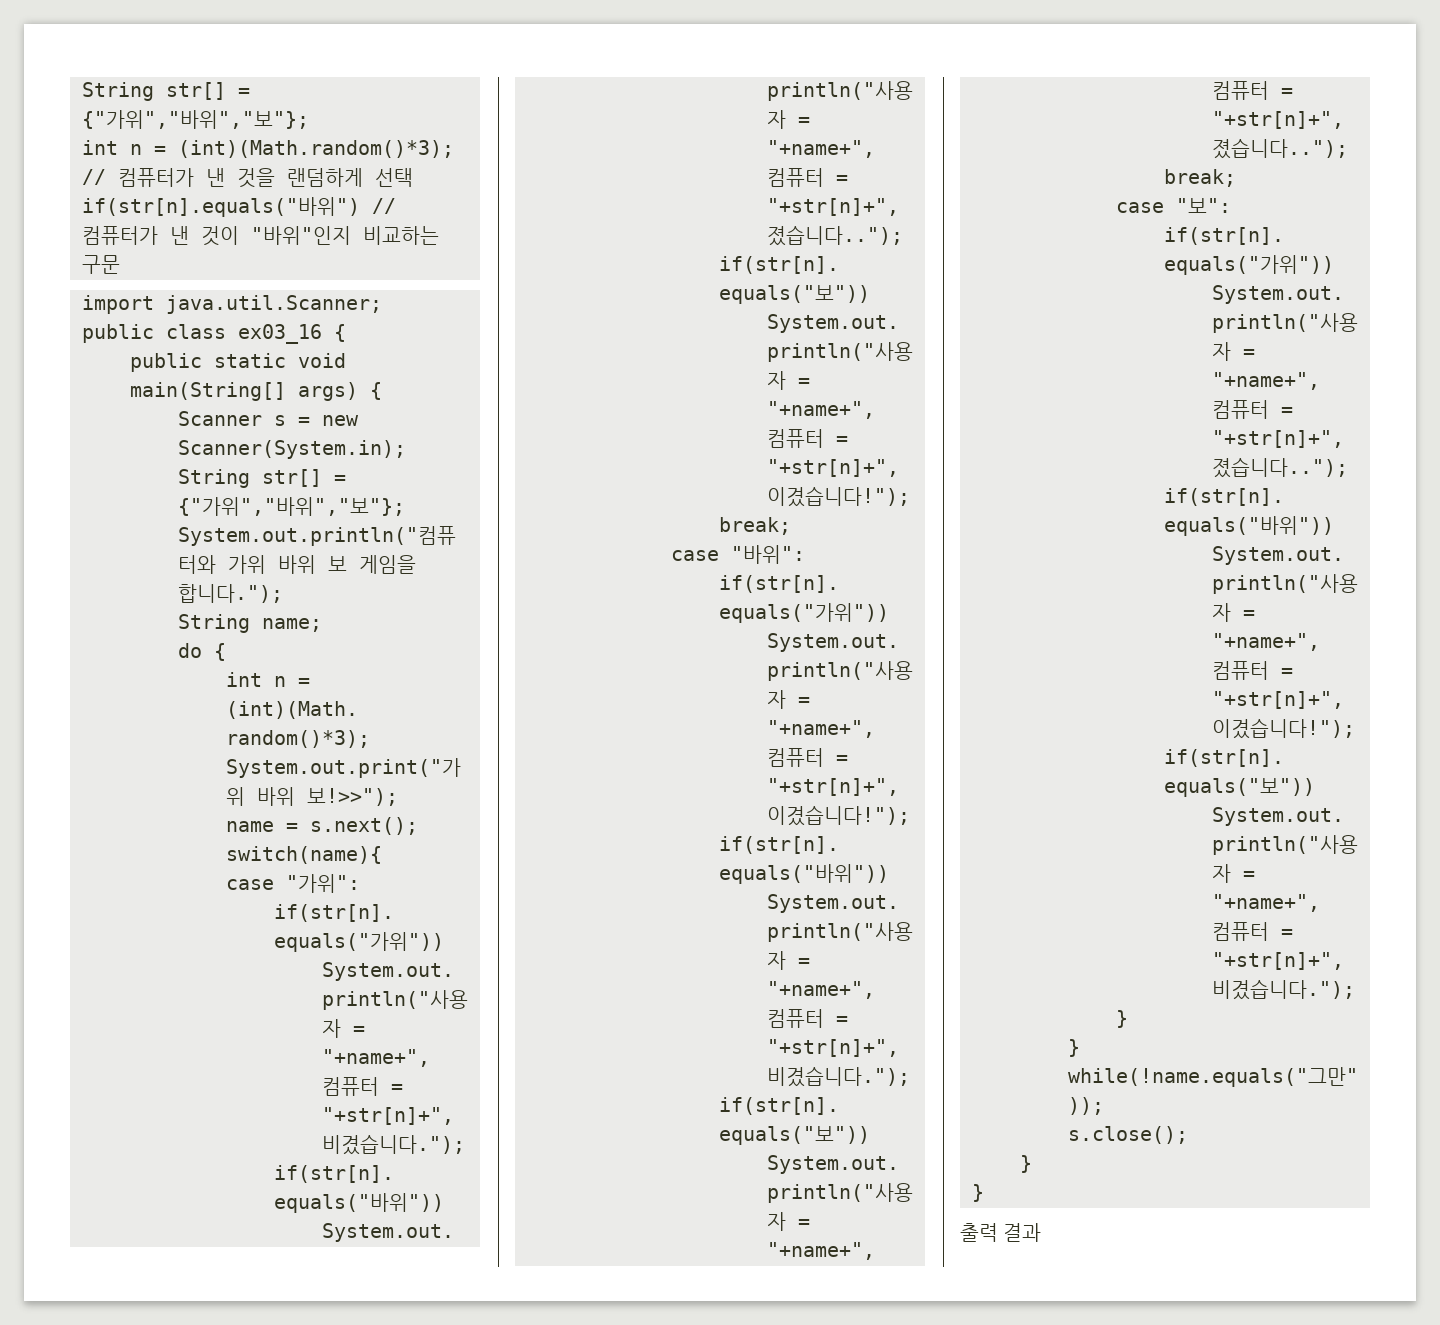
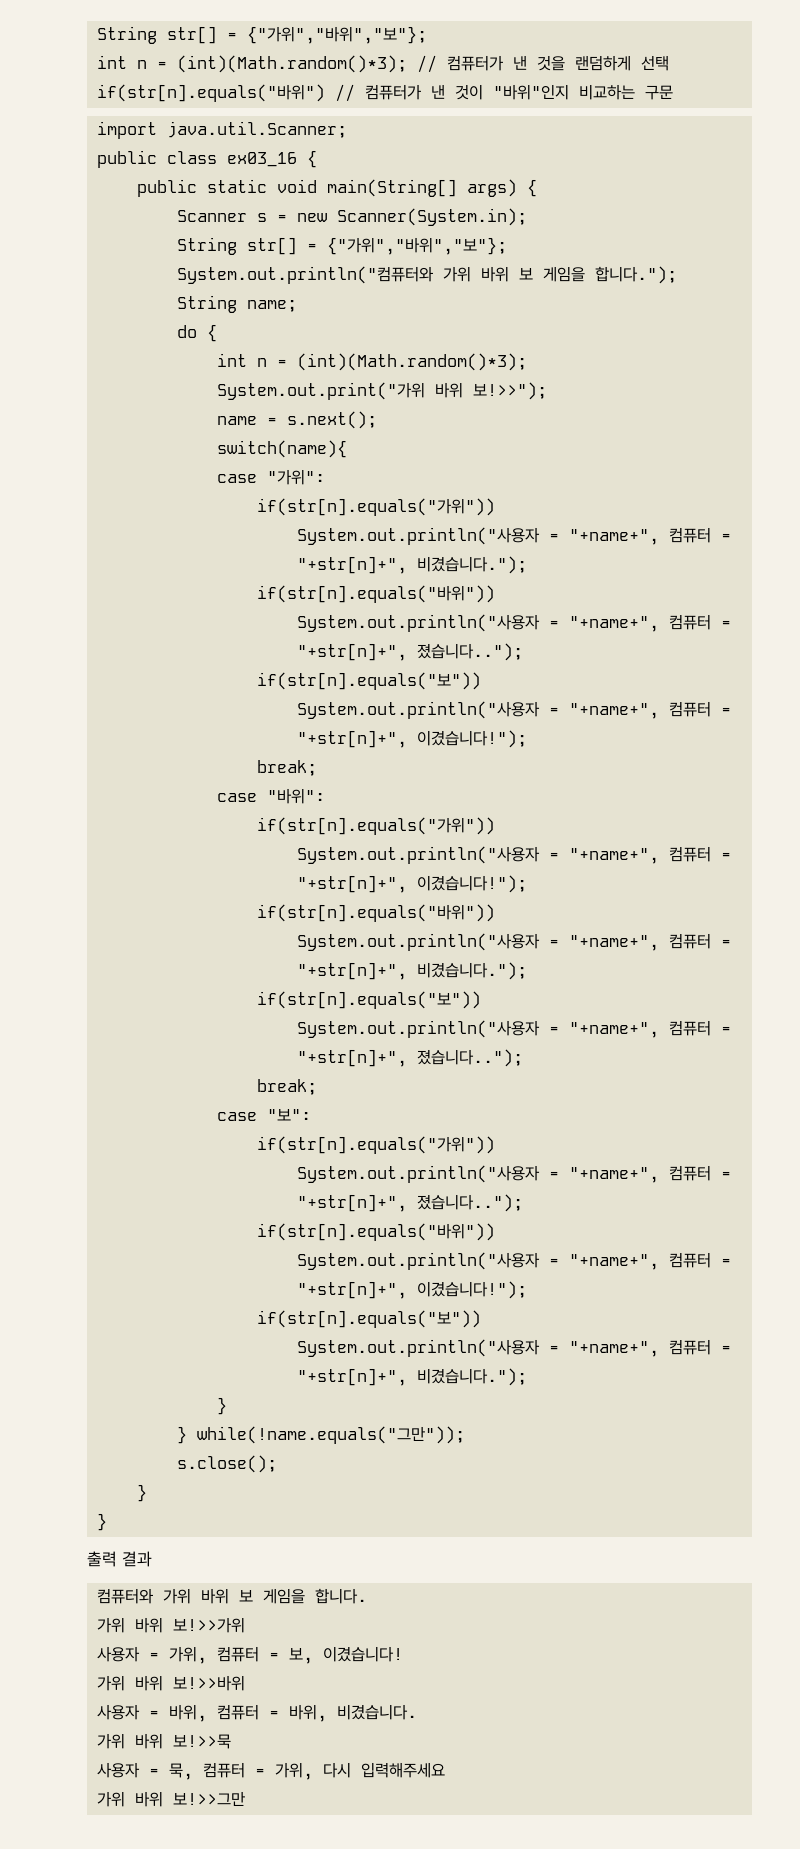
+ 컴퓨터와 가위 바위 보 게임을 합니다.
+ 가위 바위 보!>>가위
+ 사용자 = 가위, 컴퓨터 = 보, 이겼습니다!
+ 가위 바위 보!>>바위
+ 사용자 = 바위, 컴퓨터 = 바위, 비겼습니다.
+ 가위 바위 보!>>묵
+ 사용자 = 묵, 컴퓨터 = 가위, 다시 입력해주세요
+ 가위 바위 보!>>그만

